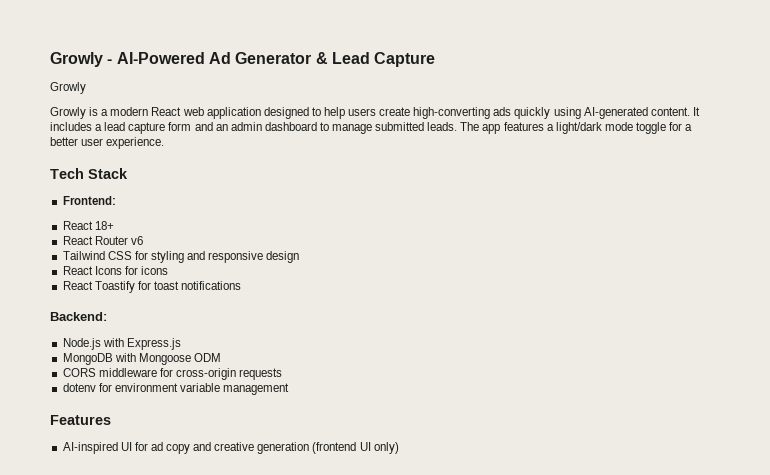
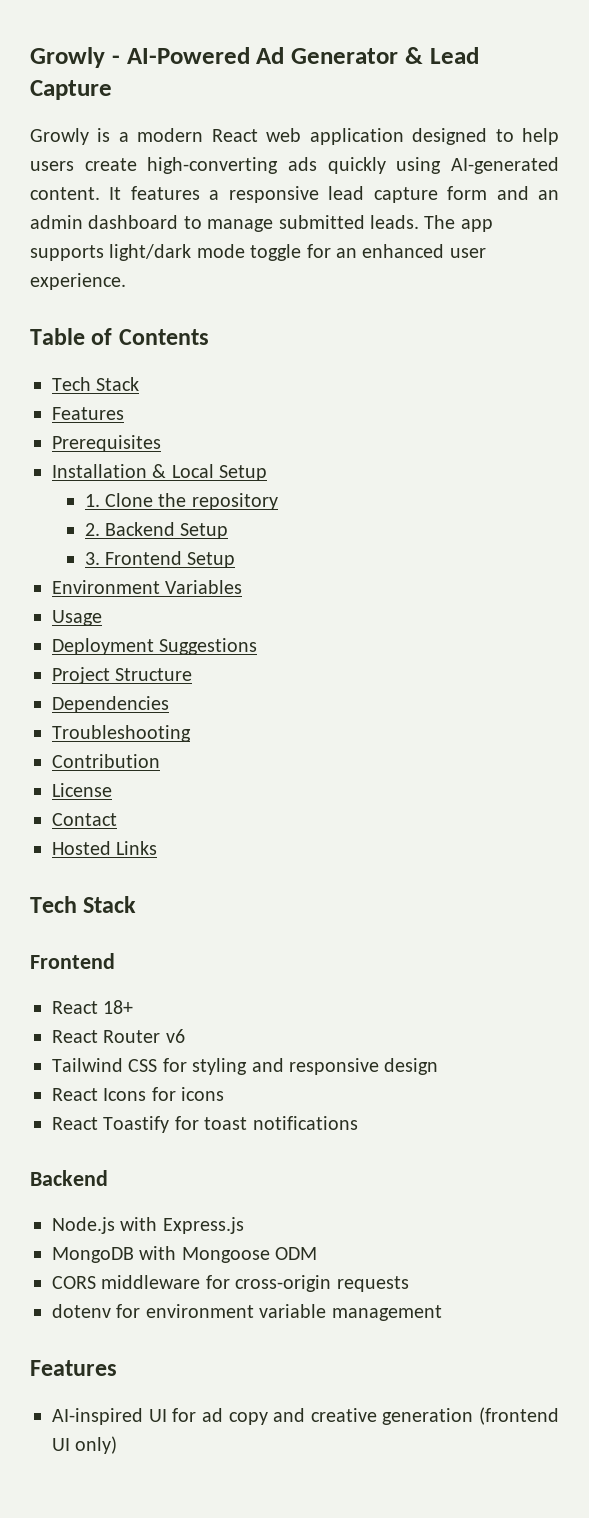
  Growly - AI-Powered Ad Generator & Lead Capture
- Growly
- It includes a lead capture form and an admin dashboard to manage submitted leads.
+ It features a responsive lead capture form and an admin dashboard to manage submitted leads.
- The app features a light/dark mode toggle for a better user experience.
+ The app supports light/dark mode toggle for an enhanced user experience.
+ Table of Contents
  Tech Stack
- Frontend:
+ Features
+ Prerequisites
+ Installation & Local Setup
+ 1. Clone the repository
+ 2. Backend Setup
+ 3. Frontend Setup
+ Environment Variables
+ Usage
+ Deployment Suggestions
+ Project Structure
+ Dependencies
+ Troubleshooting
+ Contribution
+ License
+ Contact
+ Hosted Links
+ Tech Stack
+ Frontend
  React Toastify for toast notifications
- Backend:
+ Backend

